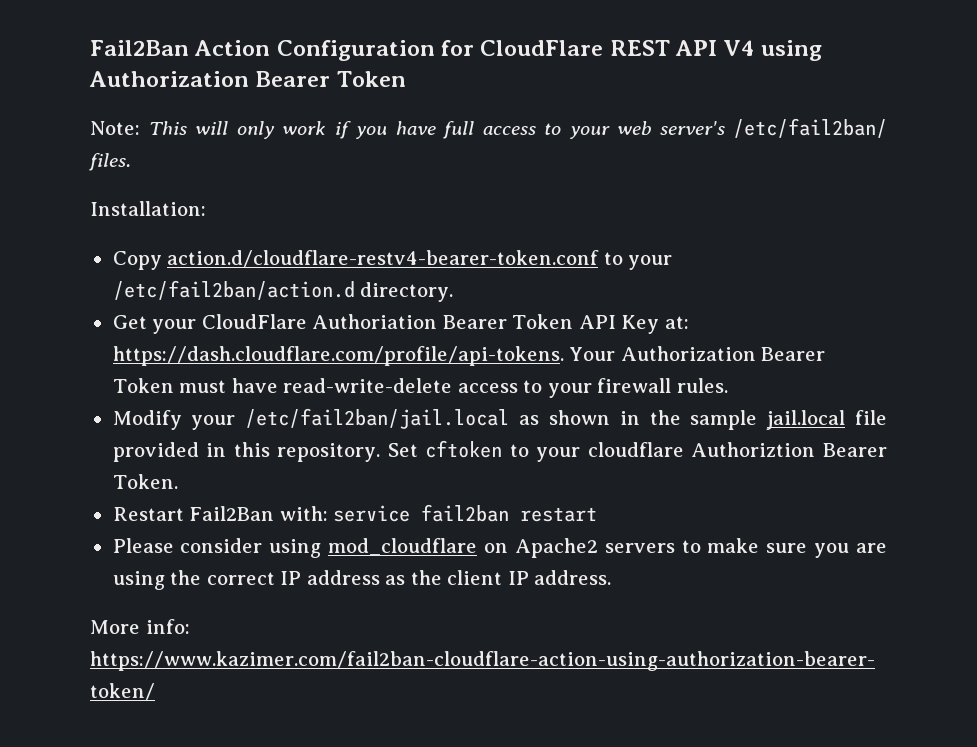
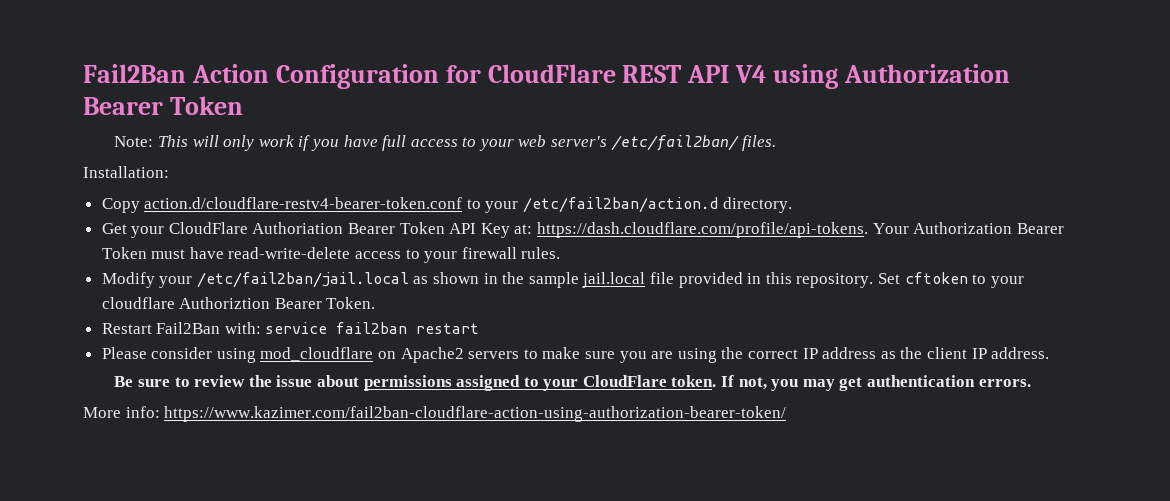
+ Be sure to review the issue about permissions assigned to your CloudFlare token. If not, you may get authentication errors.

